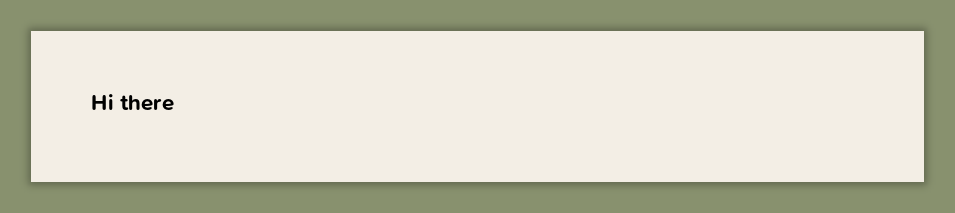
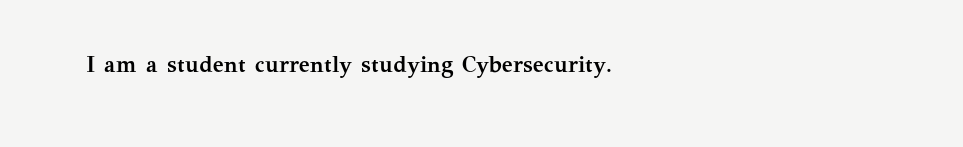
- Hi there
+ I am a student currently studying Cybersecurity.

